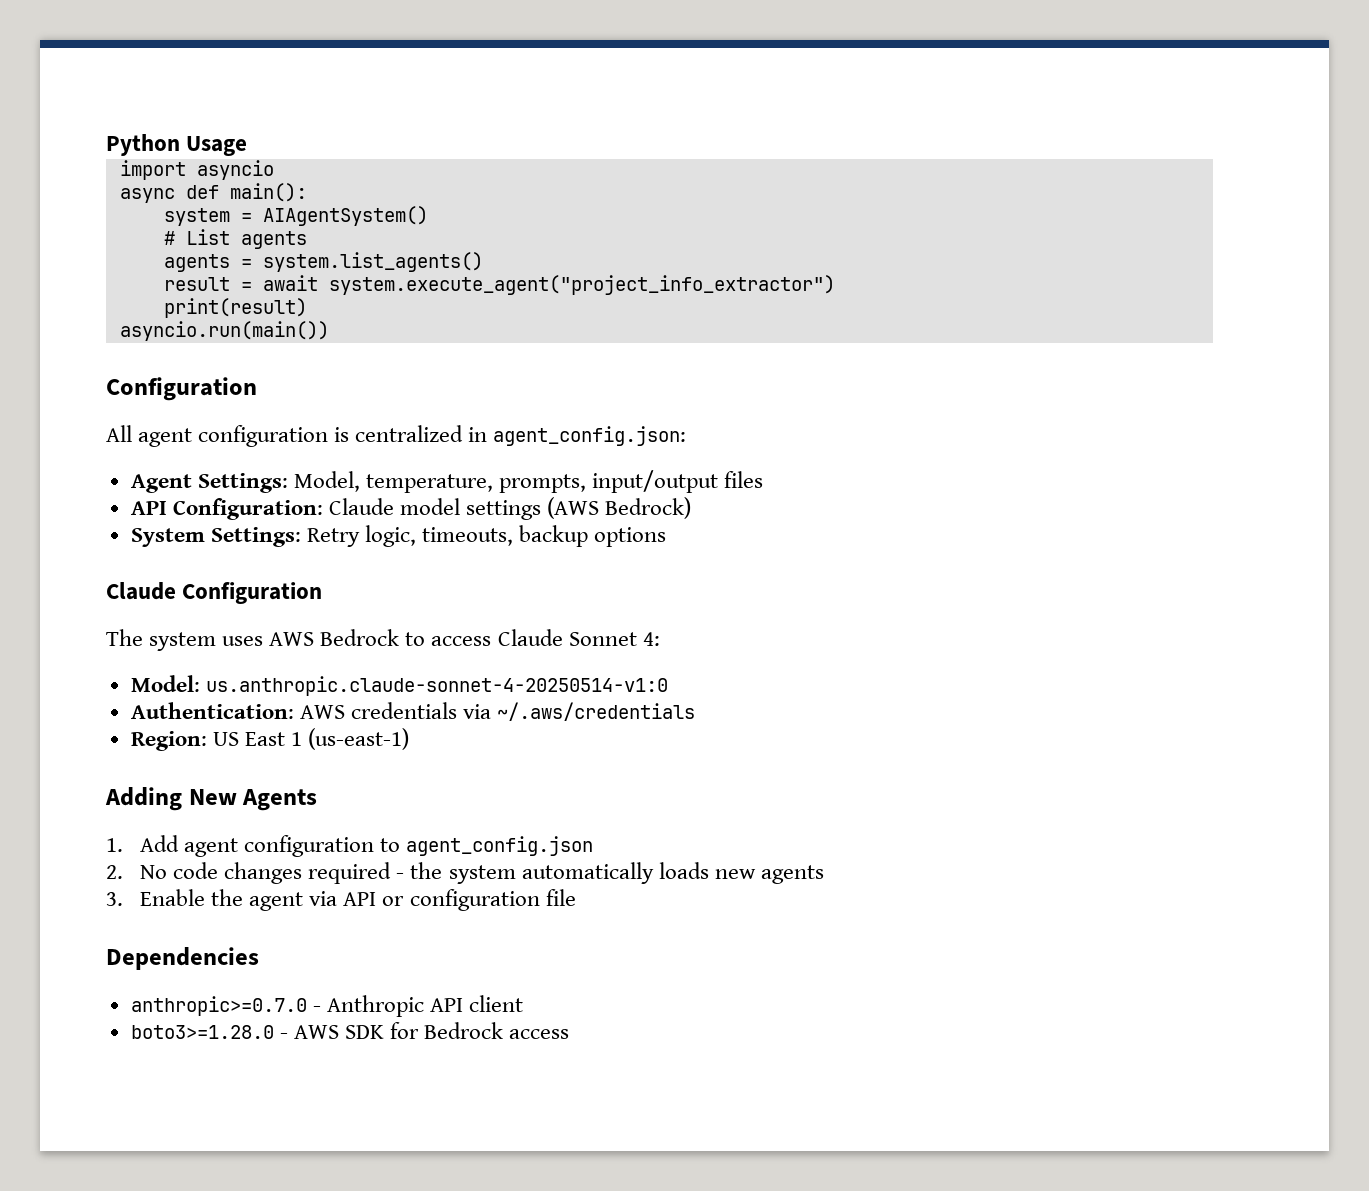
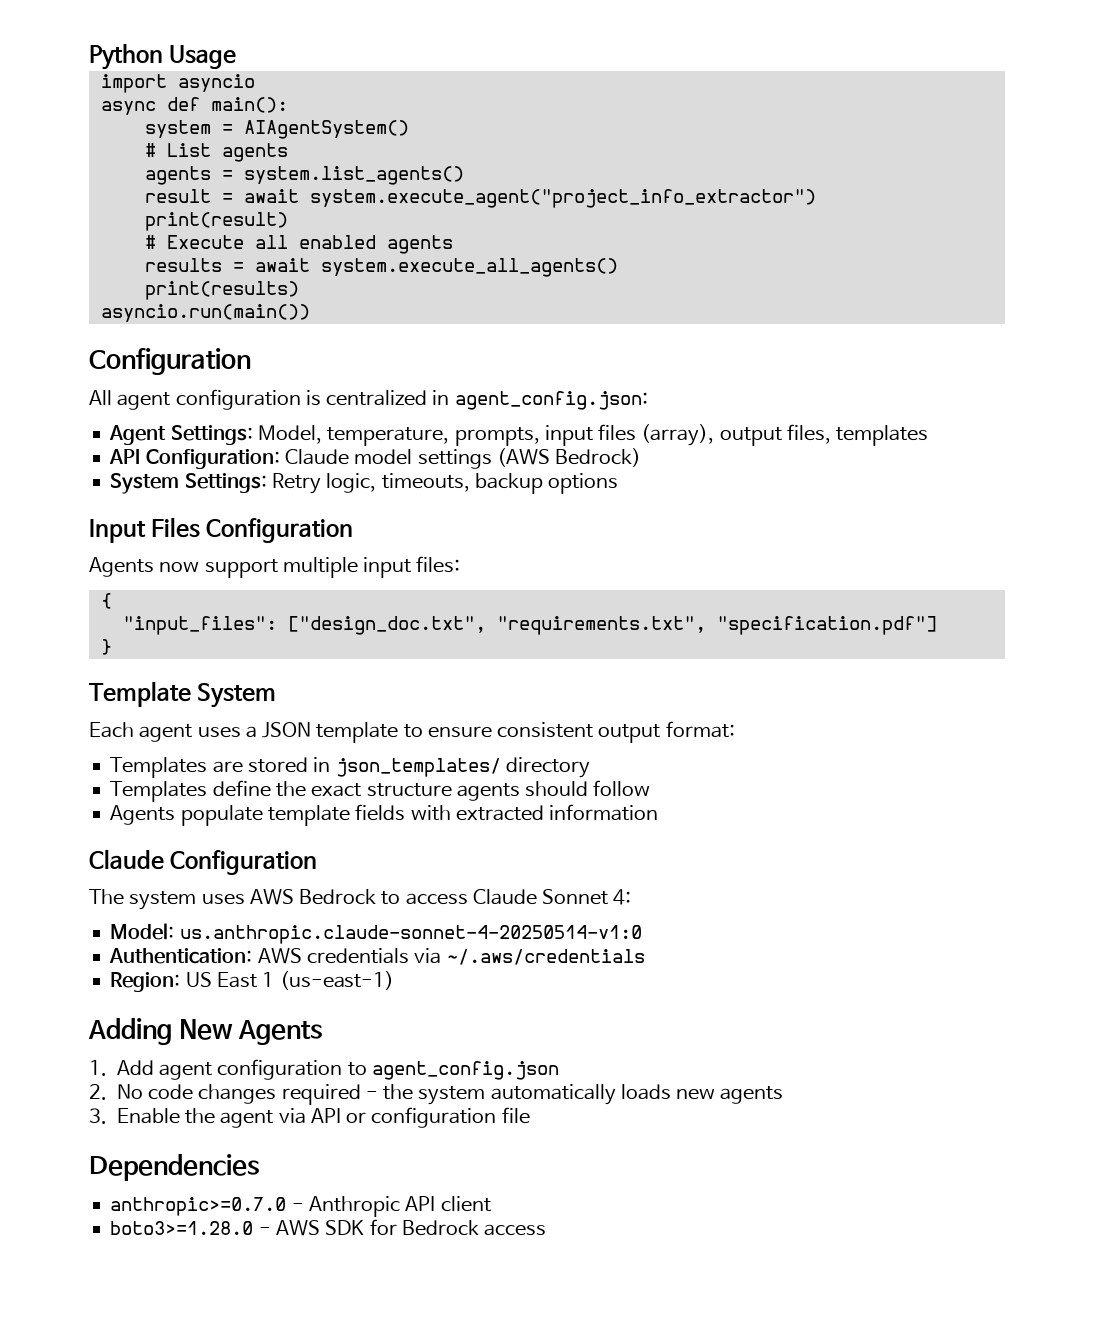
+ # Execute all enabled agents
+ results = await system.execute_all_agents()
+ print(results)
- Agent Settings: Model, temperature, prompts, input/output files
+ Agent Settings: Model, temperature, prompts, input files (array), output files, templates
+ Input Files Configuration
+ Agents now support multiple input files:
+ {
+ "input_files": ["design_doc.txt", "requirements.txt", "specification.pdf"]
+ }
+ Template System
+ Each agent uses a JSON template to ensure consistent output format:
+ Templates are stored in json_templates/ directory
+ Templates define the exact structure agents should follow
+ Agents populate template fields with extracted information

